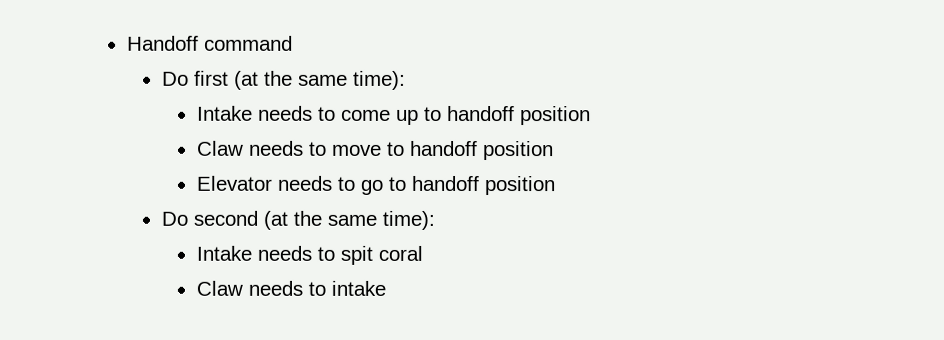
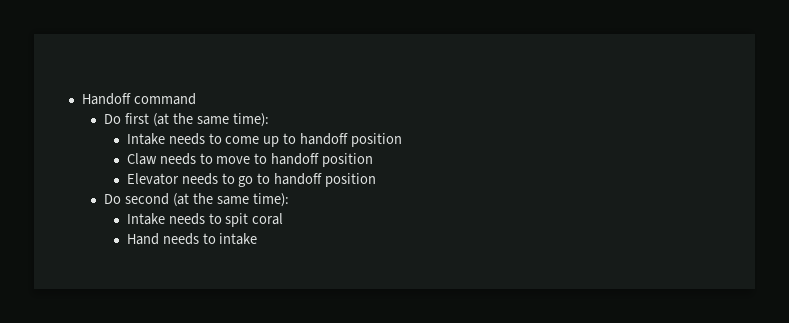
- Claw needs to intake
+ Hand needs to intake

